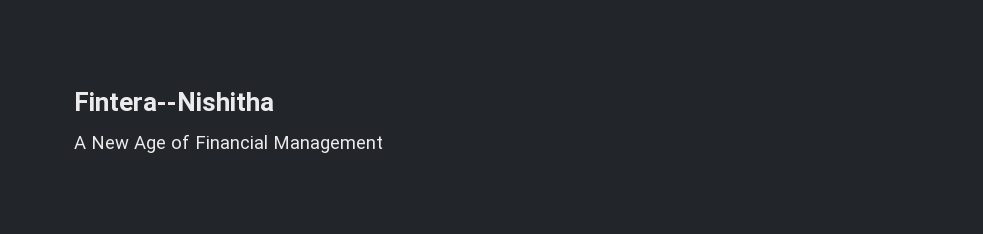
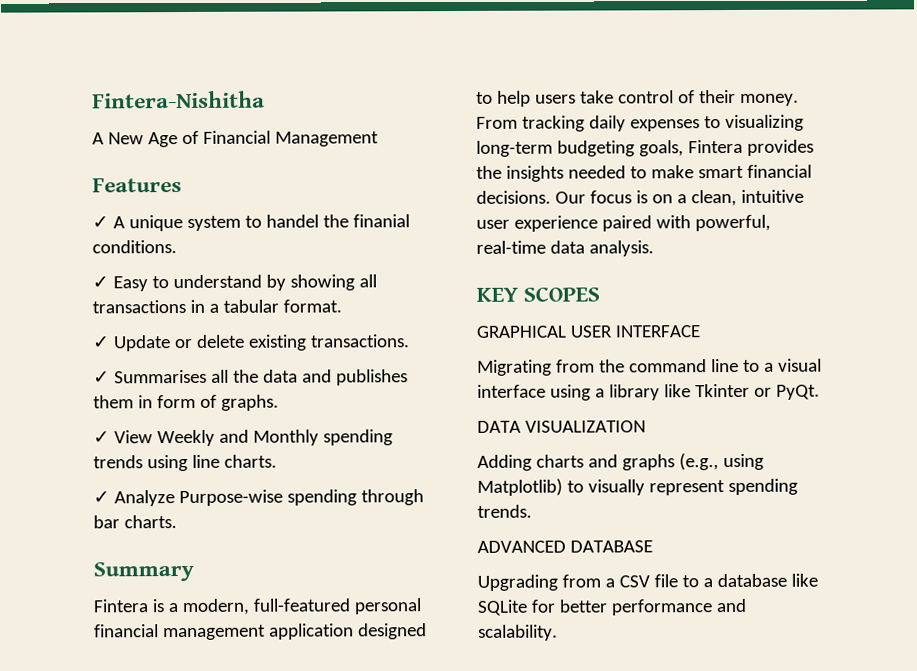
- Fintera--Nishitha
+ Fintera-Nishitha
+ Features
+ ✓ A unique system to handel the finanial conditions.
+ ✓ Easy to understand by showing all transactions in a tabular format.
+ ✓ Update or delete existing transactions.
+ ✓ Summarises all the data and publishes them in form of graphs.
+ ✓ View Weekly and Monthly spending trends using line charts.
+ ✓ Analyze Purpose-wise spending through bar charts.
+ Summary
+ Fintera is a modern, full-featured personal financial management application designed to help users take control of their money. From tracking daily expenses to visualizing long-term budgeting goals, Fintera provides the insights needed to make smart financial decisions. Our focus is on a clean, intuitive user experience paired with powerful, real-time data analysis.
+ KEY SCOPES
+ GRAPHICAL USER INTERFACE
+ Migrating from the command line to a visual interface using a library like Tkinter or PyQt.
+ DATA VISUALIZATION
+ Adding charts and graphs (e.g., using Matplotlib) to visually represent spending trends.
+ ADVANCED DATABASE
+ Upgrading from a CSV file to a database like SQLite for better performance and scalability.

